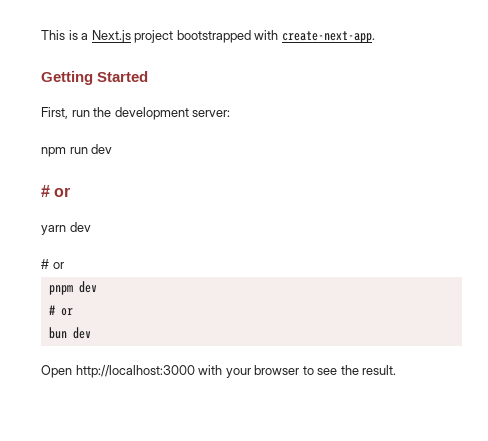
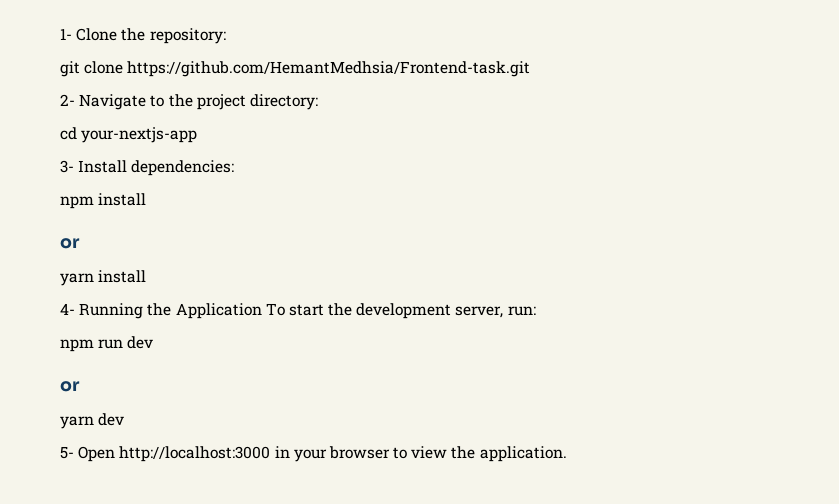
- This is a Next.js project bootstrapped with create-next-app.
- Getting Started
- First, run the development server:
+ 1- Clone the repository:
+ git clone https://github.com/HemantMedhsia/Frontend-task.git
+ 2- Navigate to the project directory:
+ cd your-nextjs-app
+ 3- Install dependencies:
+ npm install
+ or
+ yarn install
+ 4- Running the Application To start the development server, run:
  npm run dev
- # or
+ or
  yarn dev
- # or
- pnpm dev
- # or
- bun dev
- Open http://localhost:3000 with your browser to see the result.
+ 5- Open http://localhost:3000 in your browser to view the application.

